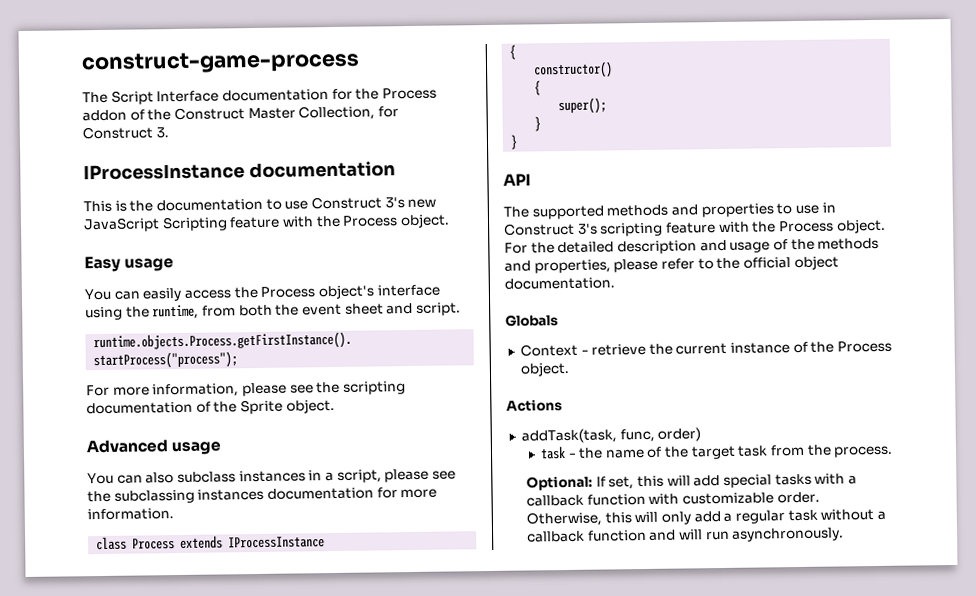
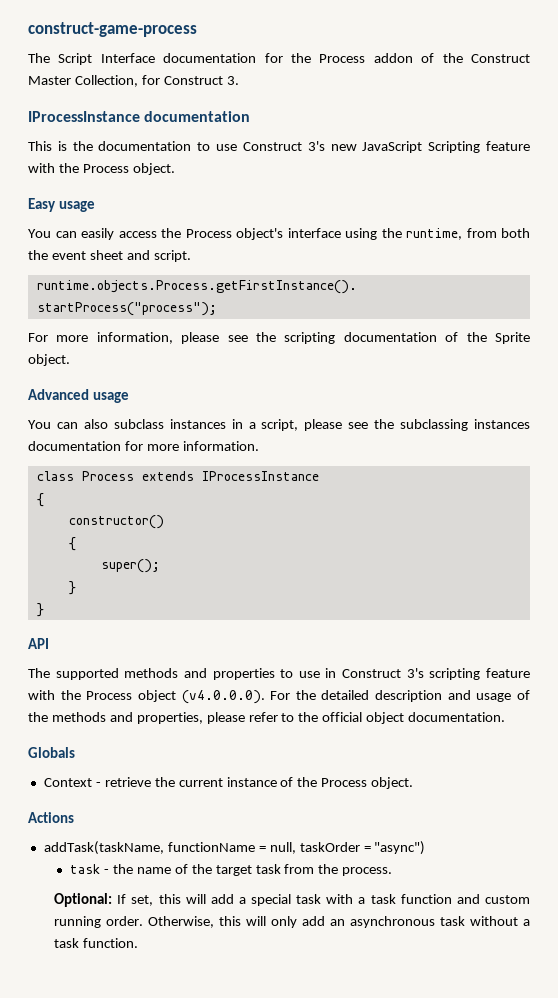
- The supported methods and properties to use in Construct 3's scripting feature with the Process object. For the detailed description and usage of the methods and properties, please refer to the official object documentation.
+ The supported methods and properties to use in Construct 3's scripting feature with the Process object (v4.0.0.0). For the detailed description and usage of the methods and properties, please refer to the official object documentation.
- addTask(task, func, order)
+ addTask(taskName, functionName = null, taskOrder = "async")
- Optional: If set, this will add special tasks with a callback function with customizable order.
+ Optional: If set, this will add a special task with a task function and custom running order.
- Otherwise, this will only add a regular task without a callback function and will run asynchronously.
+ Otherwise, this will only add an asynchronous task without a task function.

